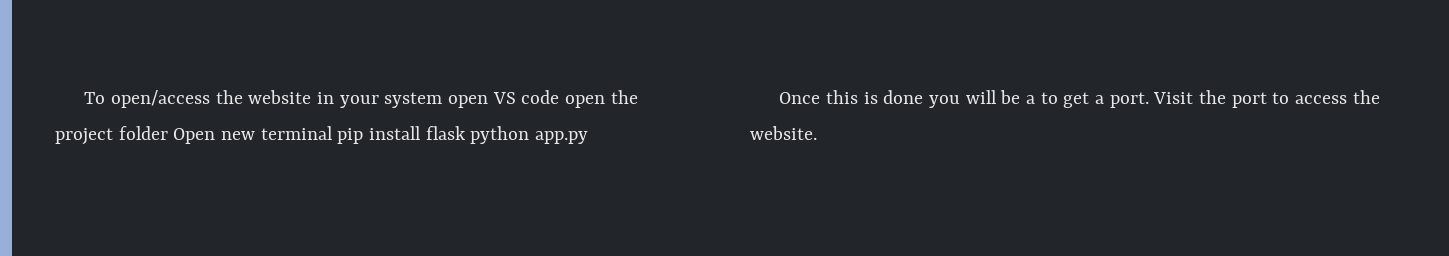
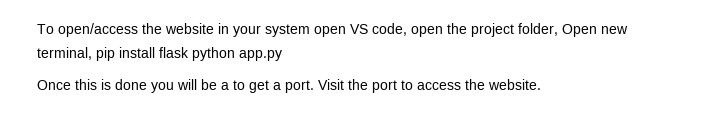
- To open/access the website in your system open VS code open the project folder Open new terminal pip install flask python app.py
+ To open/access the website in your system open VS code, open the project folder, Open new terminal, pip install flask python app.py

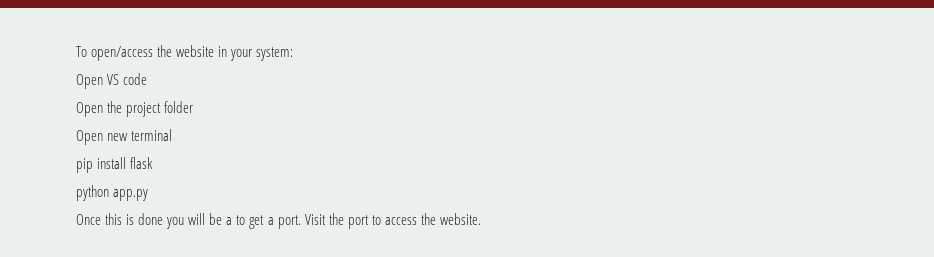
- To open/access the website in your system open VS code, open the project folder, Open new terminal, pip install flask python app.py
+ To open/access the website in your system:
+ Open VS code
+ Open the project folder
+ Open new terminal
+ pip install flask
+ python app.py

